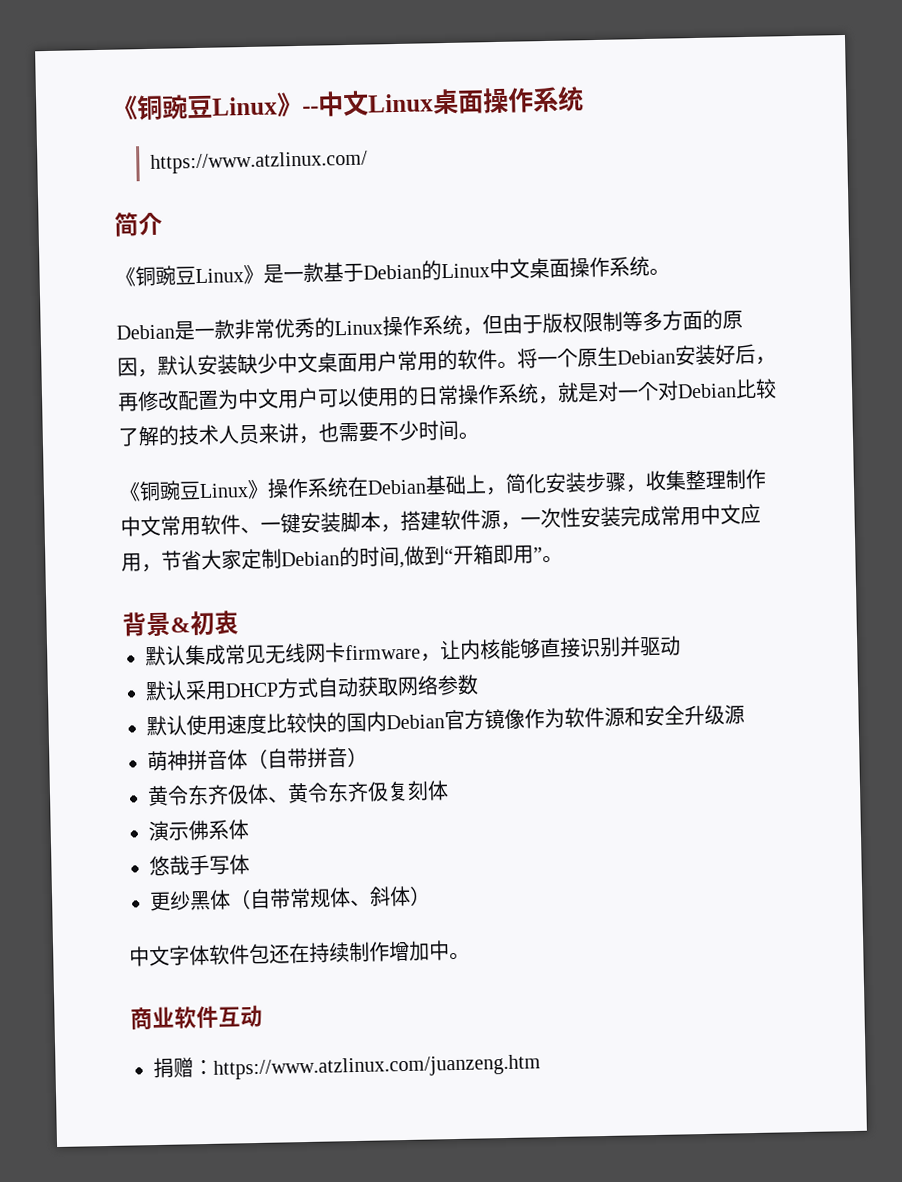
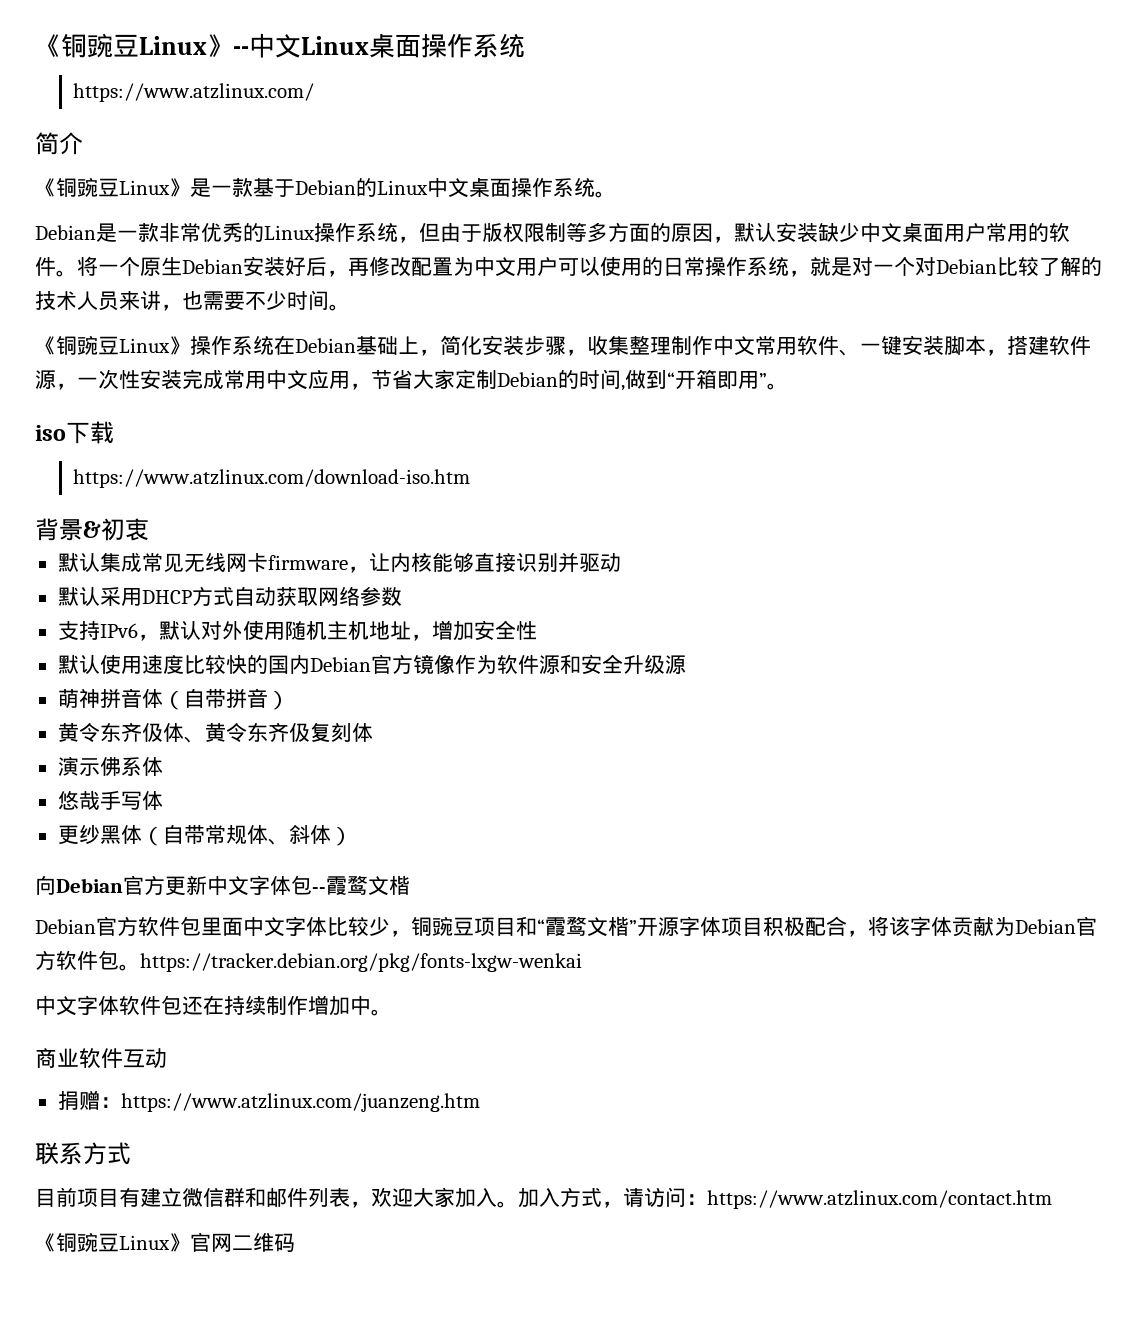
+ iso下载
+ https://www.atzlinux.com/download-iso.htm
+ 支持IPv6，默认对外使用随机主机地址，增加安全性
+ 向Debian官方更新中文字体包--霞鹜文楷
+ Debian官方软件包里面中文字体比较少，铜豌豆项目和“霞鹜文楷”开源字体项目积极配合，将该字体贡献为Debian官方软件包。https://tracker.debian.org/pkg/fonts-lxgw-wenkai
+ 联系方式
+ 目前项目有建立微信群和邮件列表，欢迎大家加入。加入方式，请访问：https://www.atzlinux.com/contact.htm
+ 《铜豌豆Linux》官网二维码

